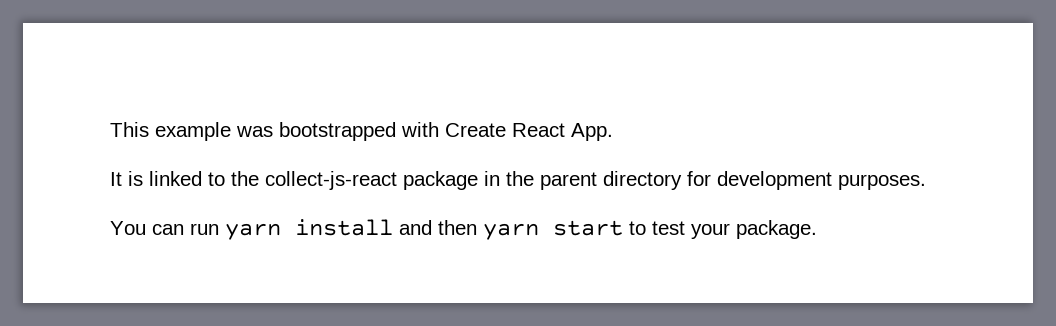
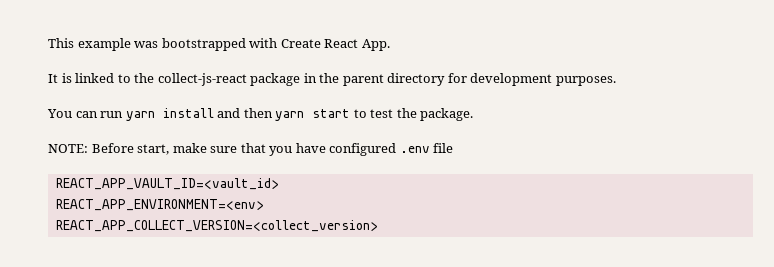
- You can run yarn install and then yarn start to test your package.
+ You can run yarn install and then yarn start to test the package.
+ NOTE: Before start, make sure that you have configured .env file
+ REACT_APP_VAULT_ID=<vault_id>
+ REACT_APP_ENVIRONMENT=<env>
+ REACT_APP_COLLECT_VERSION=<collect_version>

